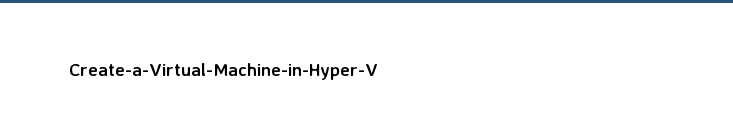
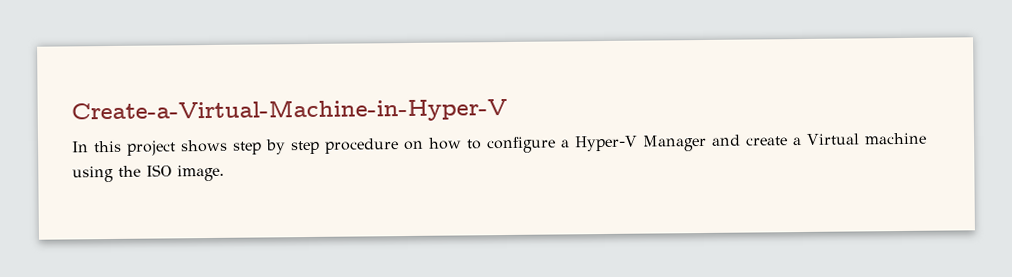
+ In this project shows step by step procedure on how to configure a Hyper-V Manager and create a Virtual machine using the ISO image.

